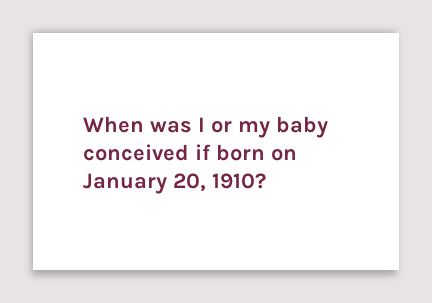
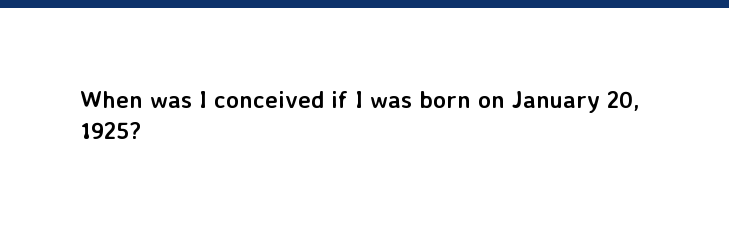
- When was I or my baby conceived if born on January 20, 1910?
+ When was I conceived if I was born on January 20, 1925?

